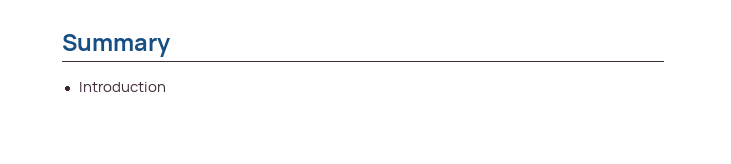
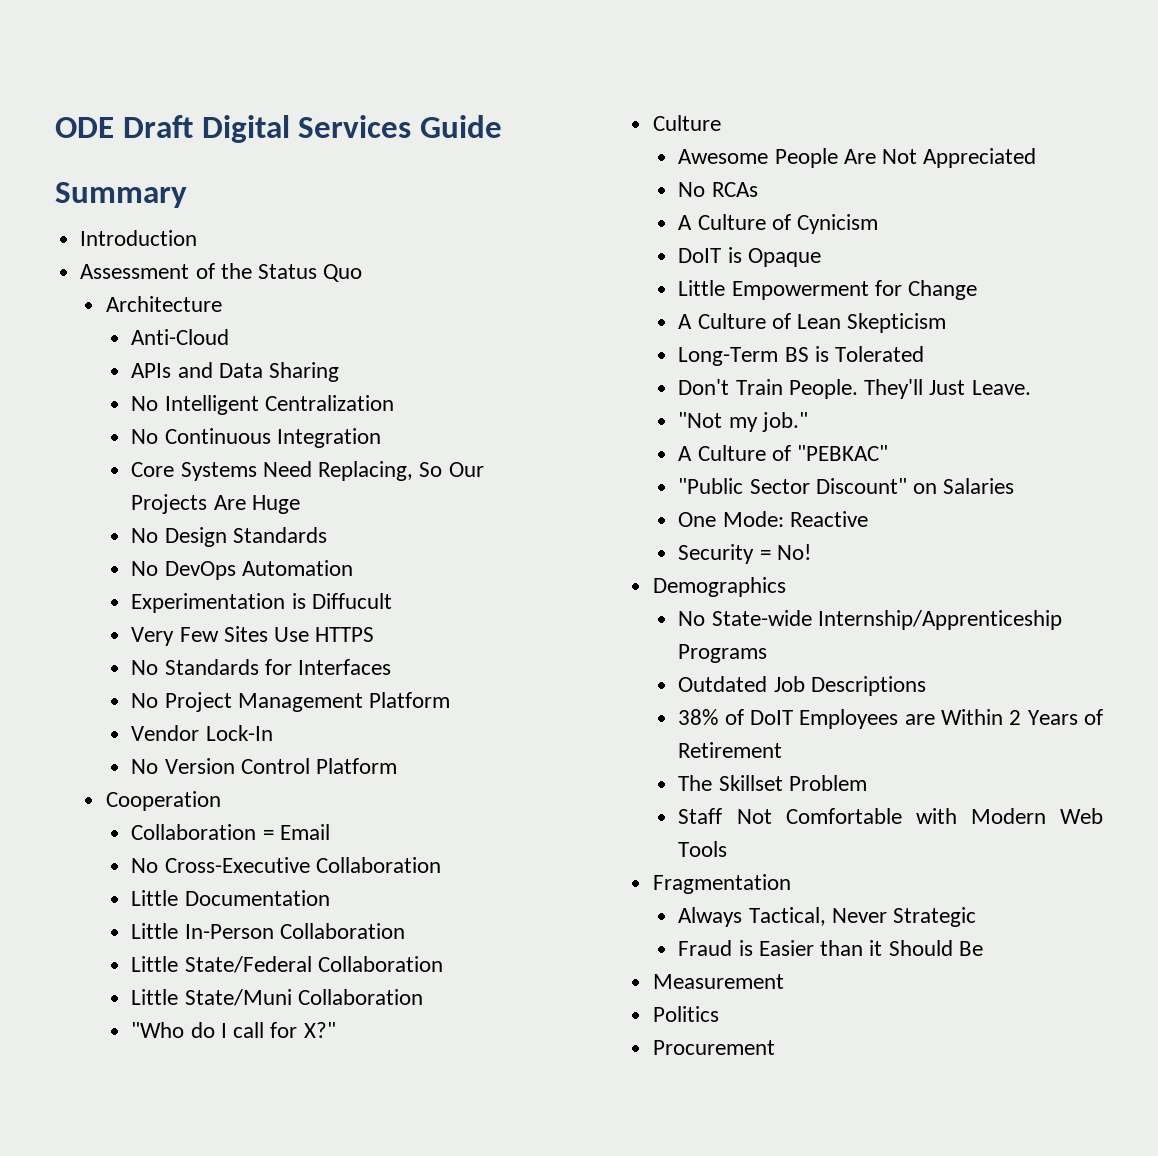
+ ODE Draft Digital Services Guide
  Summary
  Introduction
+ Assessment of the Status Quo
+ Architecture
+ Anti-Cloud
+ APIs and Data Sharing
+ No Intelligent Centralization
+ No Continuous Integration
+ Core Systems Need Replacing, So Our Projects Are Huge
+ No Design Standards
+ No DevOps Automation
+ Experimentation is Diffucult
+ Very Few Sites Use HTTPS
+ No Standards for Interfaces
+ No Project Management Platform
+ Vendor Lock-In
+ No Version Control Platform
+ Cooperation
+ Collaboration = Email
+ No Cross-Executive Collaboration
+ Little Documentation
+ Little In-Person Collaboration
+ Little State/Federal Collaboration
+ Little State/Muni Collaboration
+ "Who do I call for X?"
+ Culture
+ Awesome People Are Not Appreciated
+ No RCAs
+ A Culture of Cynicism
+ DoIT is Opaque
+ Little Empowerment for Change
+ A Culture of Lean Skepticism
+ Long-Term BS is Tolerated
+ Don't Train People. They'll Just Leave.
+ "Not my job."
+ A Culture of "PEBKAC"
+ "Public Sector Discount" on Salaries
+ One Mode: Reactive
+ Security = No!
+ Demographics
+ No State-wide Internship/Apprenticeship Programs
+ Outdated Job Descriptions
+ 38% of DoIT Employees are Within 2 Years of Retirement
+ The Skillset Problem
+ Staff Not Comfortable with Modern Web Tools
+ Fragmentation
+ Always Tactical, Never Strategic
+ Fraud is Easier than it Should Be
+ Measurement
+ Politics
+ Procurement

